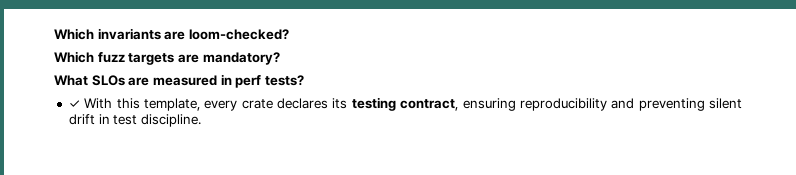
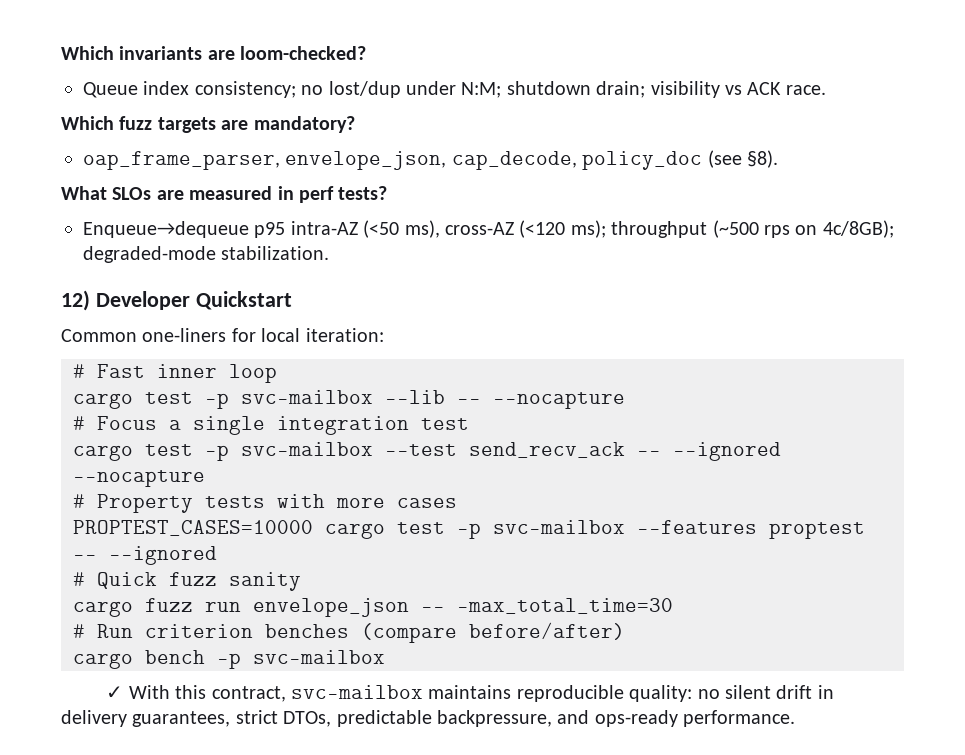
+ Queue index consistency; no lost/dup under N:M; shutdown drain; visibility vs ACK race.
+ oap_frame_parser, envelope_json, cap_decode, policy_doc (see §8).
- ✓ With this template, every crate declares its testing contract, ensuring reproducibility and preventing silent drift in test discipline.
+ Enqueue→dequeue p95 intra-AZ (<50 ms), cross-AZ (<120 ms); throughput (~500 rps on 4c/8GB); degraded-mode stabilization.
+ 12) Developer Quickstart
+ Common one-liners for local iteration:
+ # Fast inner loop
+ cargo test -p svc-mailbox --lib -- --nocapture
+ # Focus a single integration test
+ cargo test -p svc-mailbox --test send_recv_ack -- --ignored --nocapture
+ # Property tests with more cases
+ PROPTEST_CASES=10000 cargo test -p svc-mailbox --features proptest -- --ignored
+ # Quick fuzz sanity
+ cargo fuzz run envelope_json -- -max_total_time=30
+ # Run criterion benches (compare before/after)
+ cargo bench -p svc-mailbox
+ ✓ With this contract, svc-mailbox maintains reproducible quality: no silent drift in delivery guarantees, strict DTOs, predictable backpressure, and ops-ready performance.

